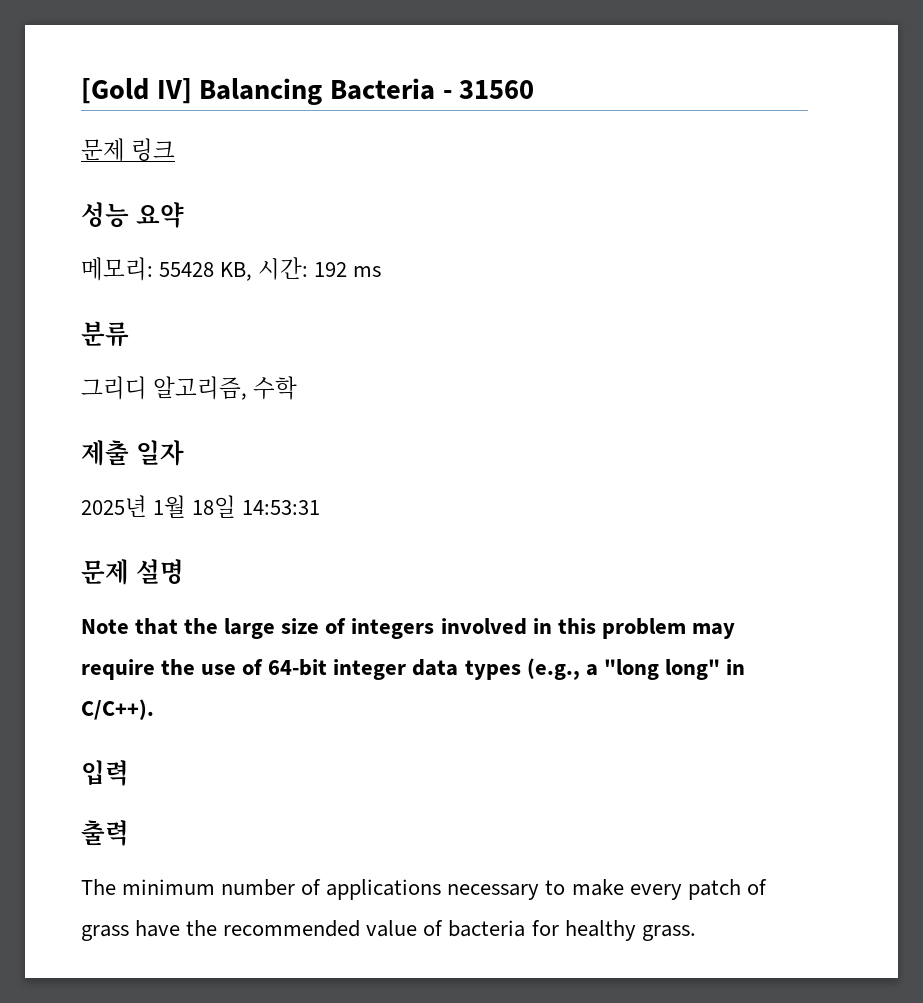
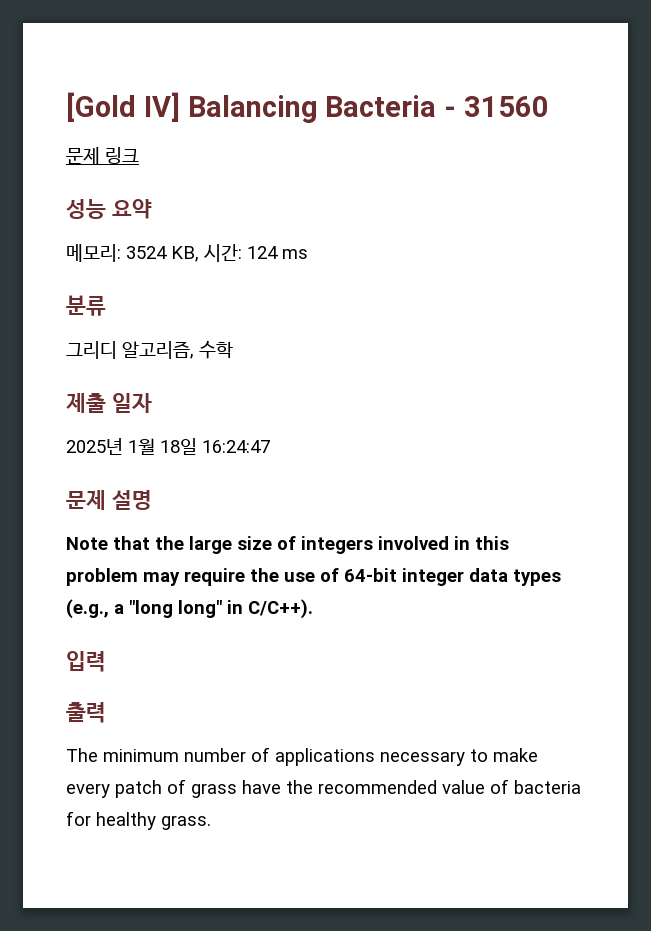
- 메모리: 55428 KB, 시간: 192 ms
+ 메모리: 3524 KB, 시간: 124 ms
- 2025년 1월 18일 14:53:31
+ 2025년 1월 18일 16:24:47

